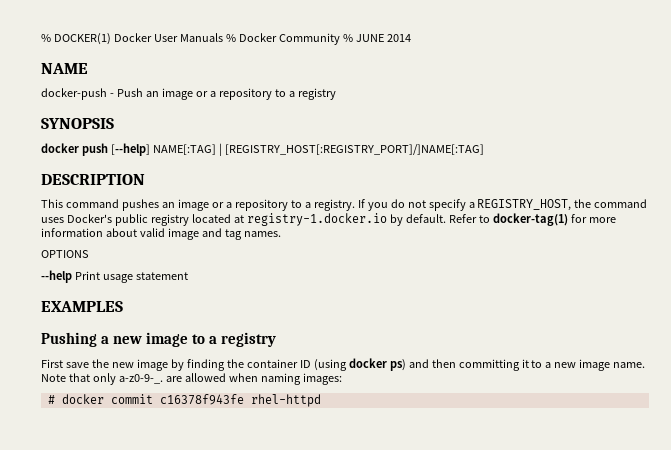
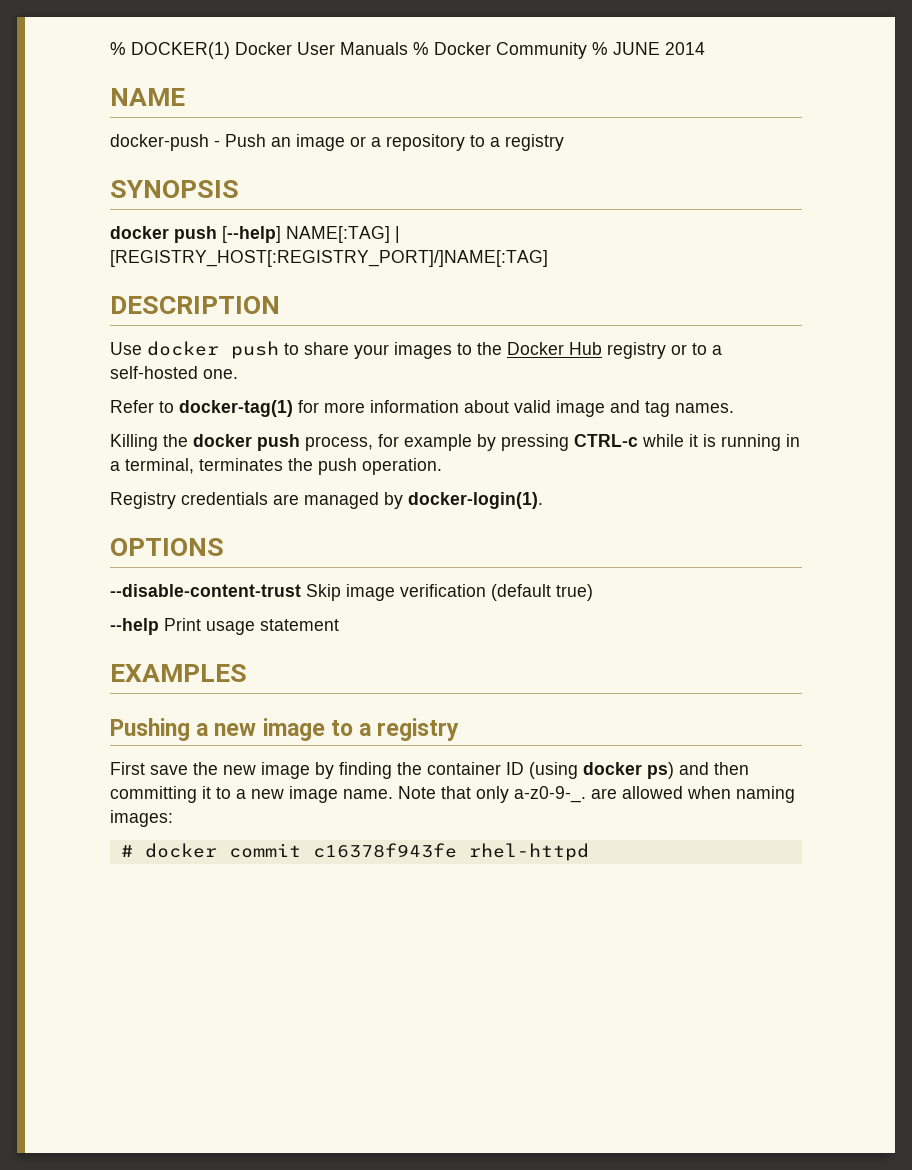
- This command pushes an image or a repository to a registry. If you do not specify a REGISTRY_HOST, the command uses Docker's public registry located at registry-1.docker.io by default. Refer to docker-tag(1) for more information about valid image and tag names.
+ Use docker push to share your images to the Docker Hub registry or to a self-hosted one.
+ Refer to docker-tag(1) for more information about valid image and tag names.
+ Killing the docker push process, for example by pressing CTRL-c while it is running in a terminal, terminates the push operation.
+ Registry credentials are managed by docker-login(1).
  OPTIONS
+ --disable-content-trust Skip image verification (default true)

